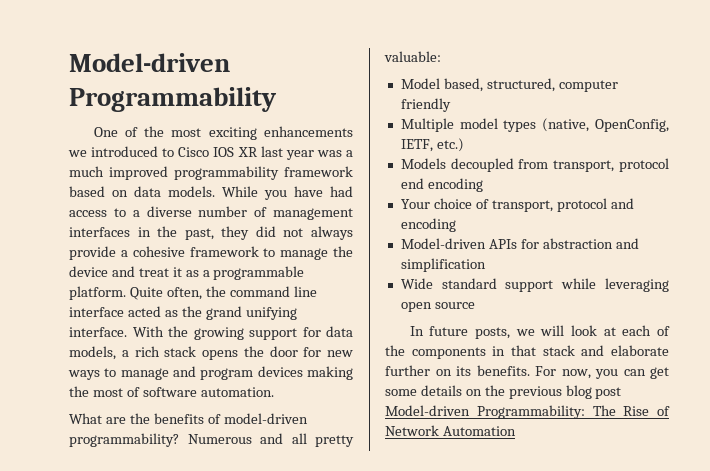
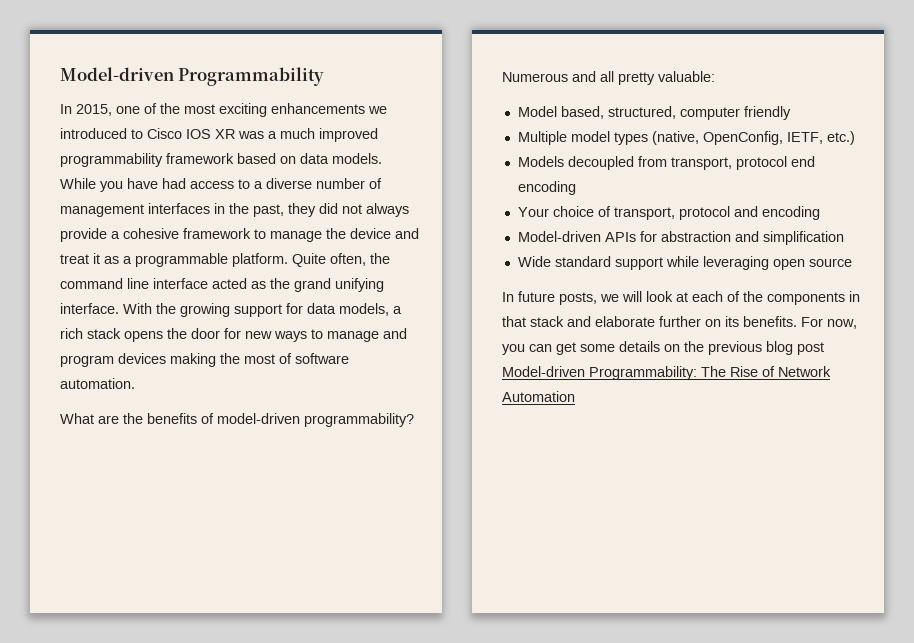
- One of the most exciting enhancements we introduced to Cisco IOS XR last year was a much improved programmability framework based on data models.
+ In 2015, one of the most exciting enhancements we introduced to Cisco IOS XR was a much improved programmability framework based on data models.

